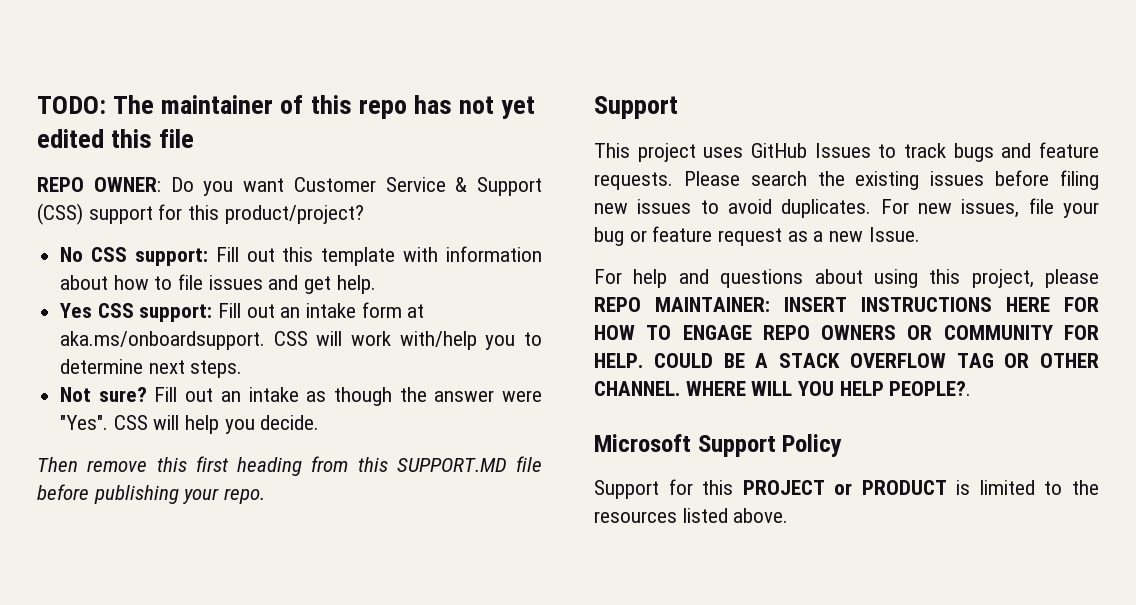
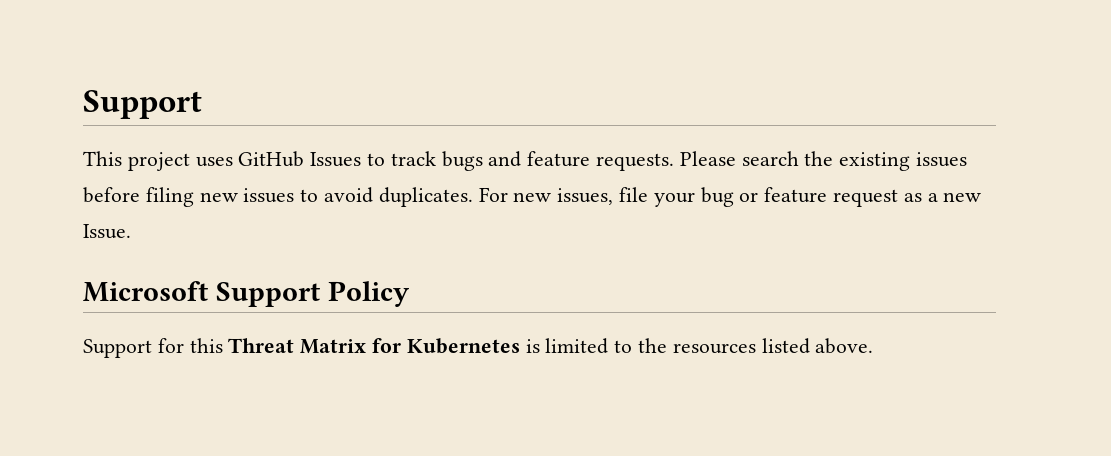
- TODO: The maintainer of this repo has not yet edited this file
- REPO OWNER: Do you want Customer Service & Support (CSS) support for this product/project?
- No CSS support: Fill out this template with information about how to file issues and get help.
- Yes CSS support: Fill out an intake form at aka.ms/onboardsupport. CSS will work with/help you to determine next steps.
- Not sure? Fill out an intake as though the answer were "Yes". CSS will help you decide.
- Then remove this first heading from this SUPPORT.MD file before publishing your repo.
- For help and questions about using this project, please REPO MAINTAINER: INSERT INSTRUCTIONS HERE FOR HOW TO ENGAGE REPO OWNERS OR COMMUNITY FOR HELP. COULD BE A STACK OVERFLOW TAG OR OTHER CHANNEL. WHERE WILL YOU HELP PEOPLE?.
- Support for this PROJECT or PRODUCT is limited to the resources listed above.
+ Support for this Threat Matrix for Kubernetes is limited to the resources listed above.

